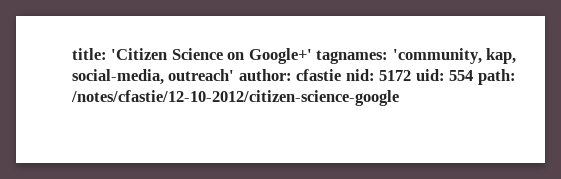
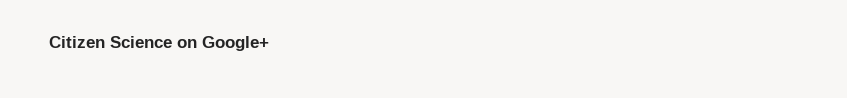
- title: 'Citizen Science on Google+' tagnames: 'community, kap, social-media, outreach' author: cfastie nid: 5172 uid: 554 path: /notes/cfastie/12-10-2012/citizen-science-google
+ Citizen Science on Google+

